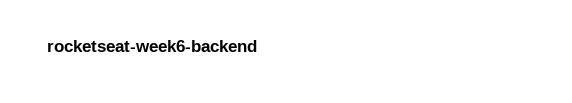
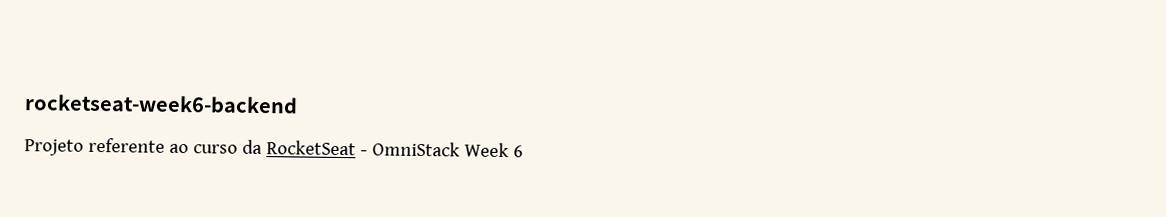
+ Projeto referente ao curso da RocketSeat - OmniStack Week 6

